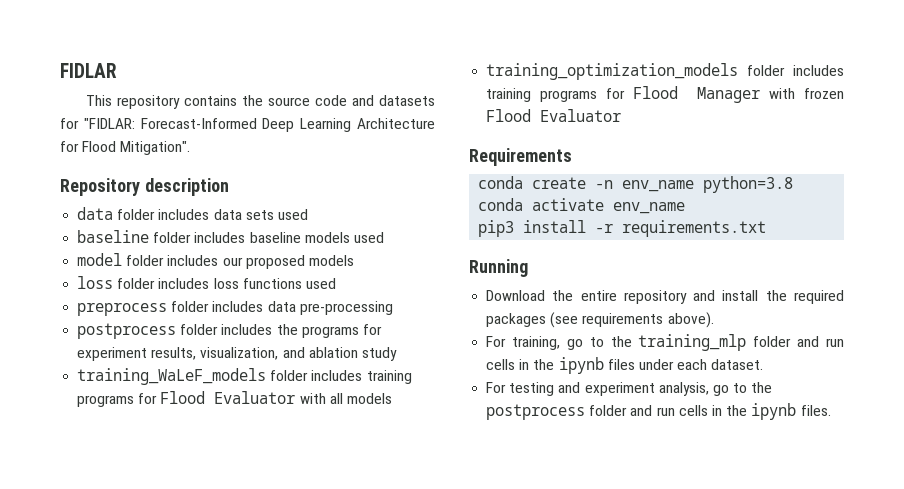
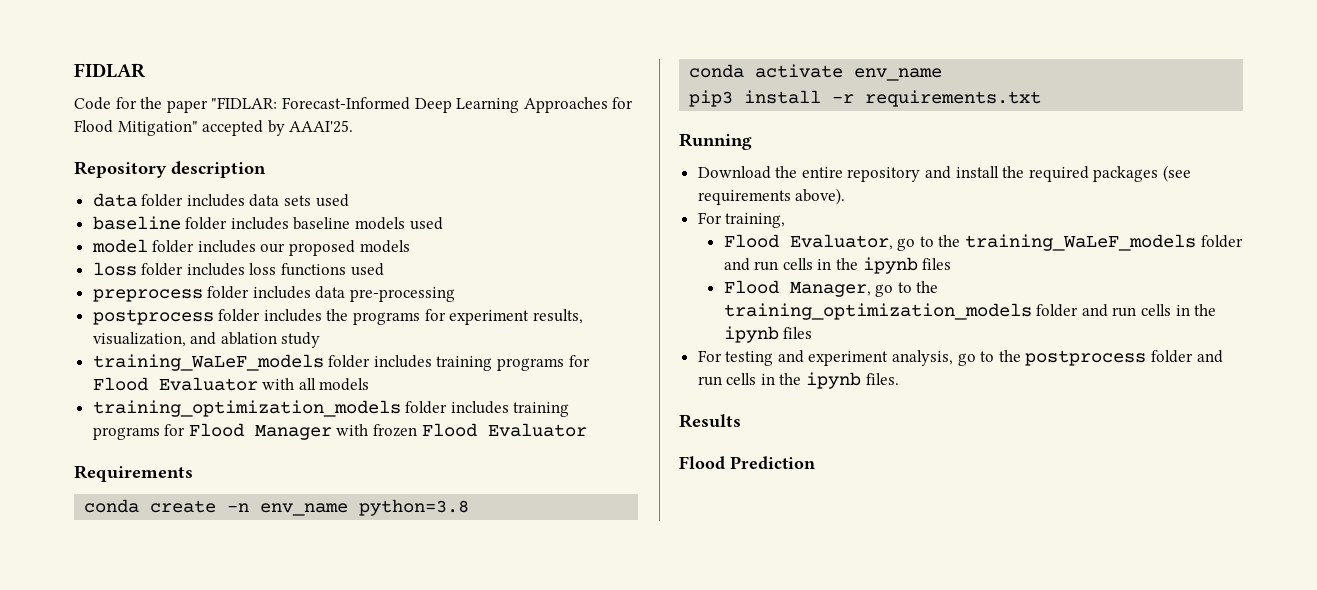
- This repository contains the source code and datasets for "FIDLAR: Forecast-Informed Deep Learning Architecture for Flood Mitigation".
+ Code for the paper "FIDLAR: Forecast-Informed Deep Learning Approaches for Flood Mitigation" accepted by AAAI'25.
- For training, go to the training_mlp folder and run cells in the ipynb files under each dataset.
+ For training,
+ Flood Evaluator, go to the training_WaLeF_models folder and run cells in the ipynb files
+ Flood Manager, go to the training_optimization_models folder and run cells in the ipynb files
+ Results
+ Flood Prediction

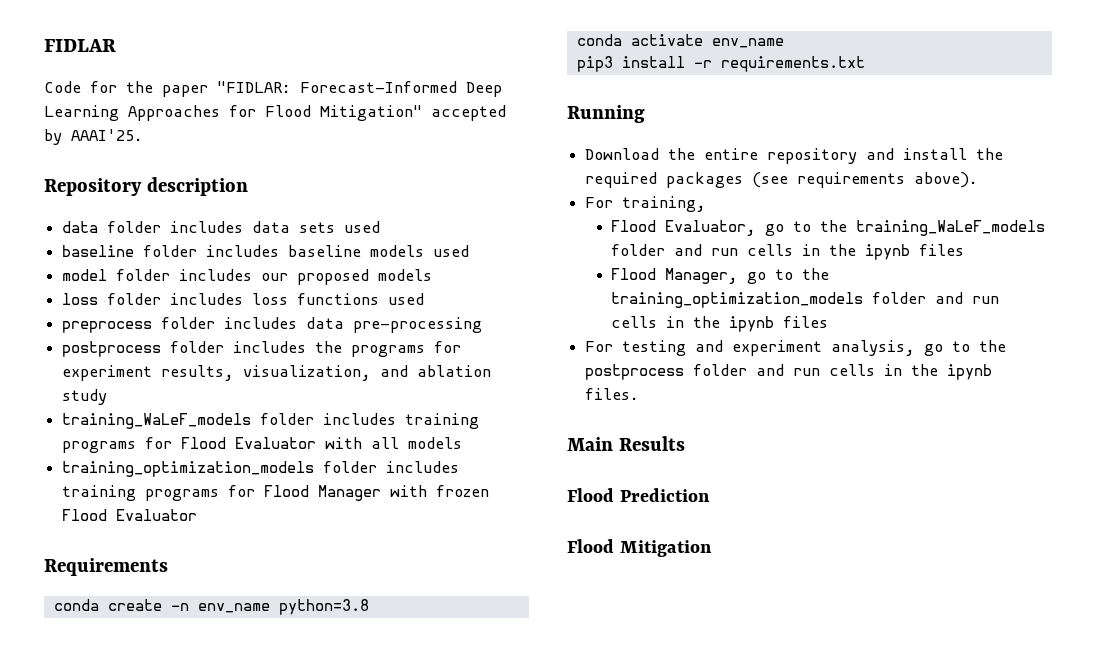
- Results
+ Main Results
+ Flood Mitigation

